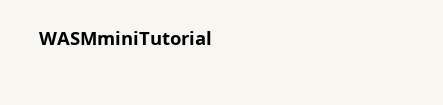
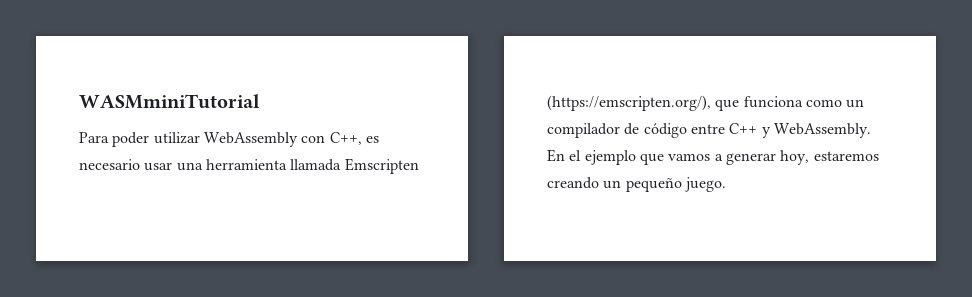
+ Para poder utilizar WebAssembly con C++, es necesario usar una herramienta llamada Emscripten (https://emscripten.org/), que funciona como un compilador de código entre C++ y WebAssembly. En el ejemplo que vamos a generar hoy, estaremos creando un pequeño juego.

